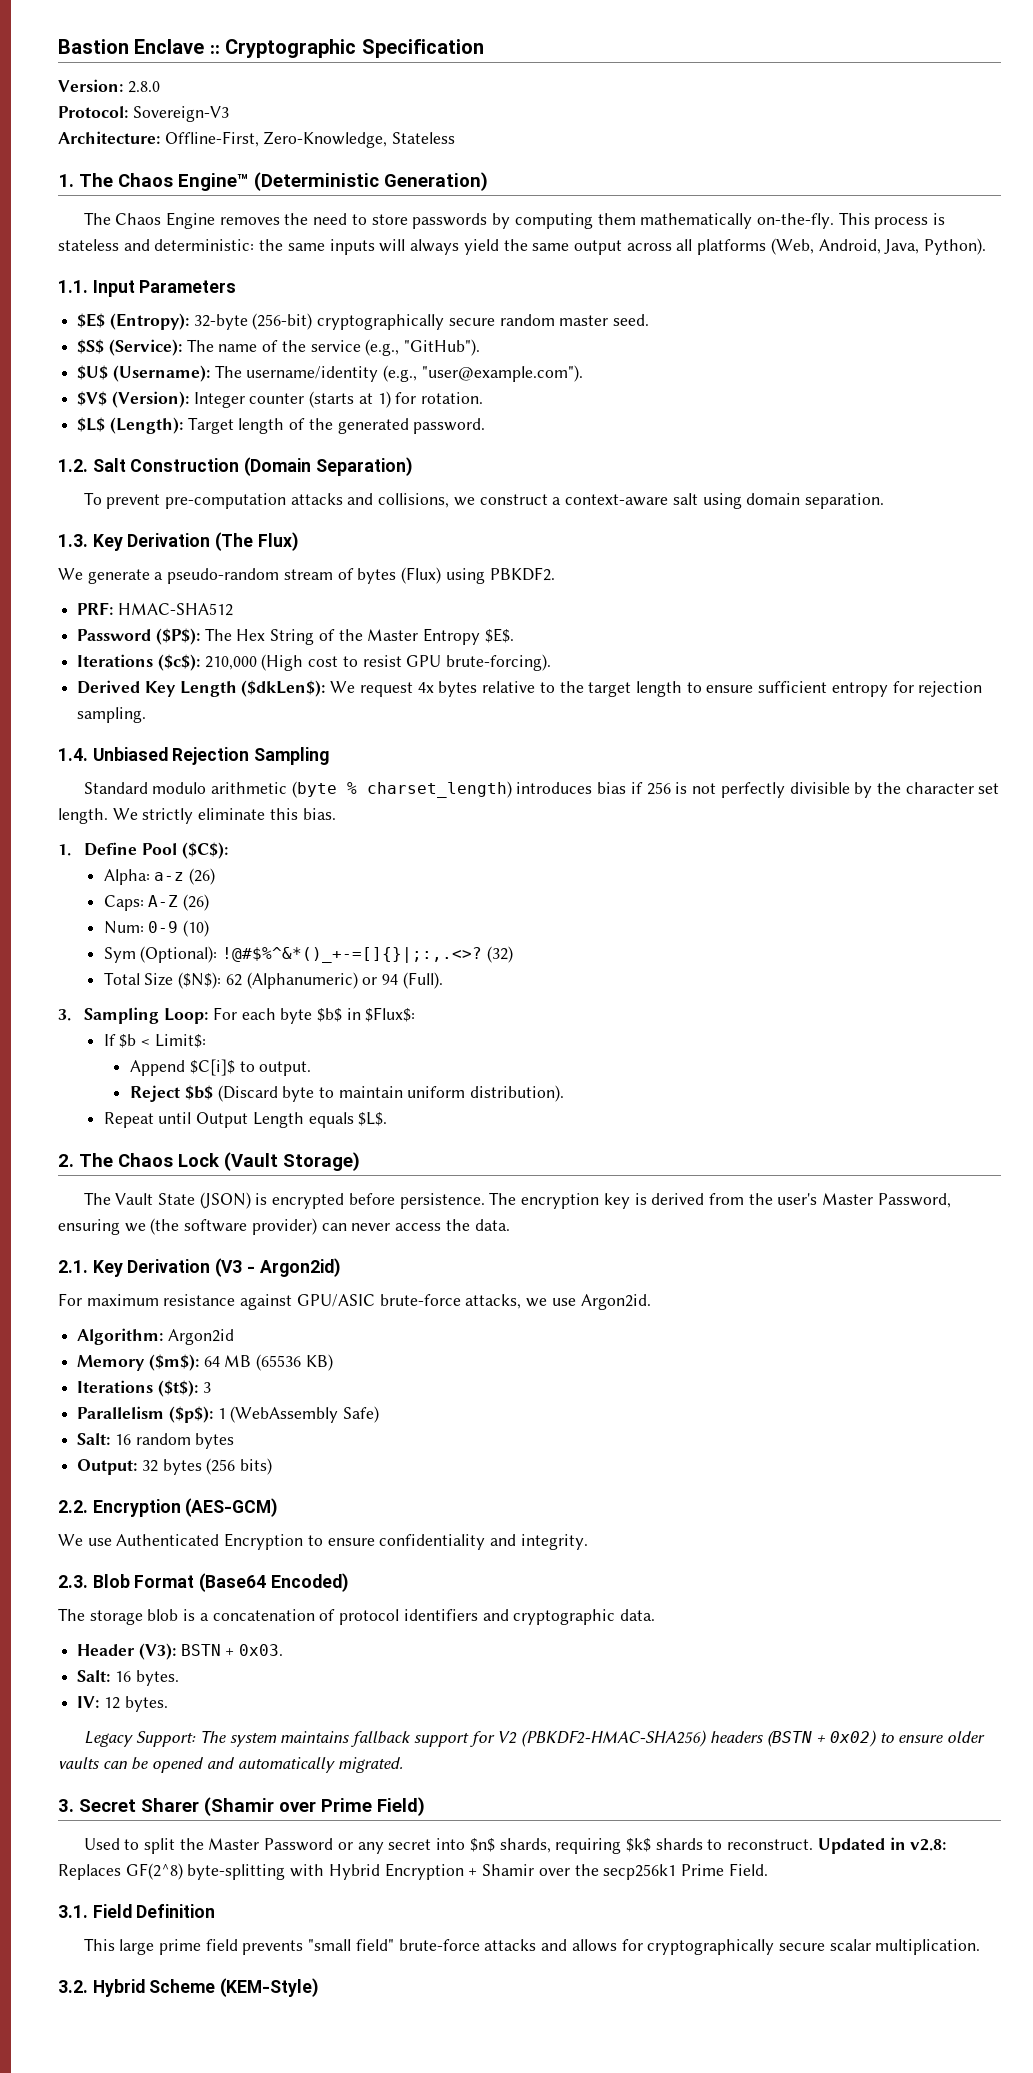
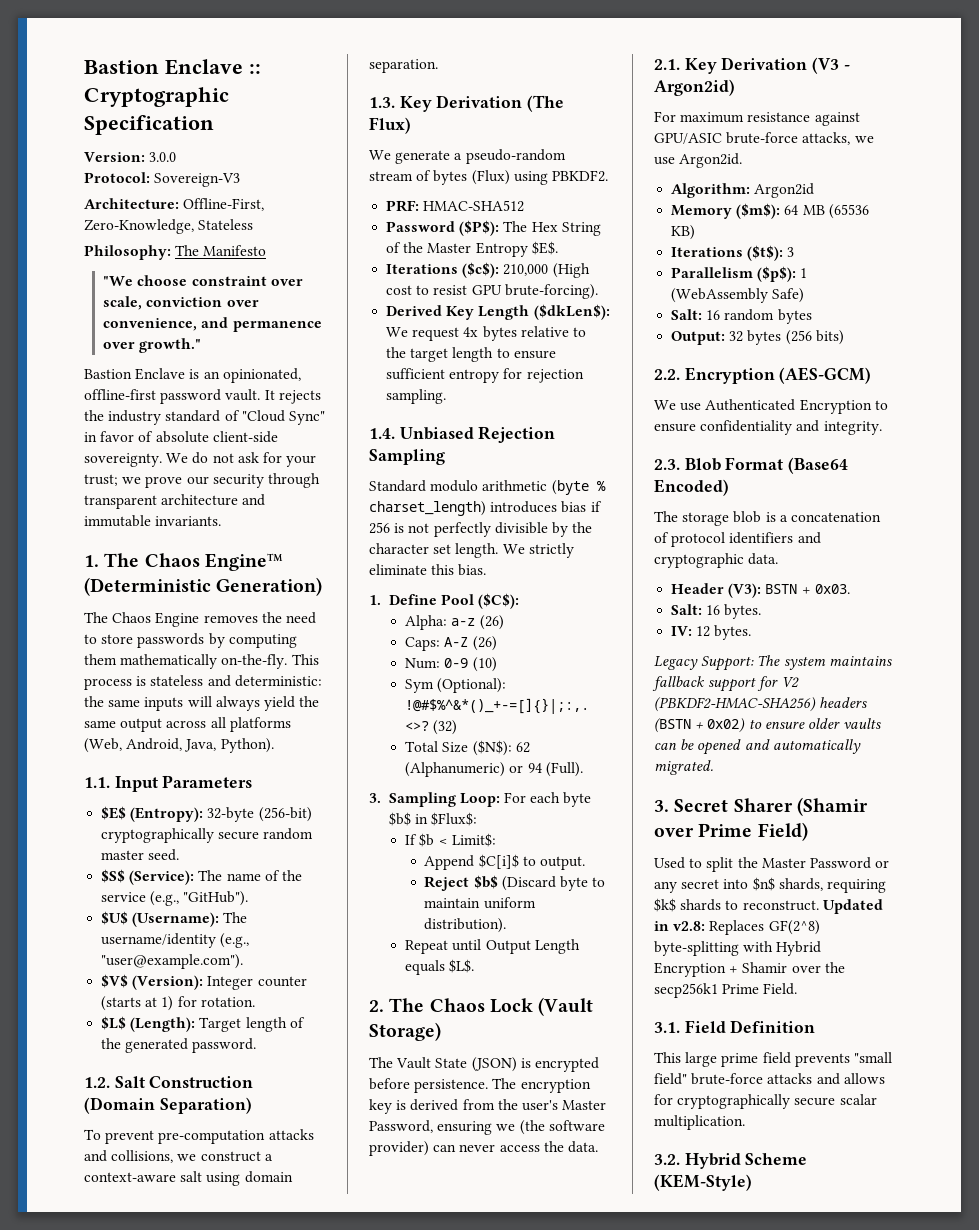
- Version: 2.8.0
+ Version: 3.0.0
+ Philosophy: The Manifesto
+ "We choose constraint over scale, conviction over convenience, and permanence over growth."
+ Bastion Enclave is an opinionated, offline-first password vault. It rejects the industry standard of "Cloud Sync" in favor of absolute client-side sovereignty. We do not ask for your trust; we prove our security through transparent architecture and immutable invariants.

